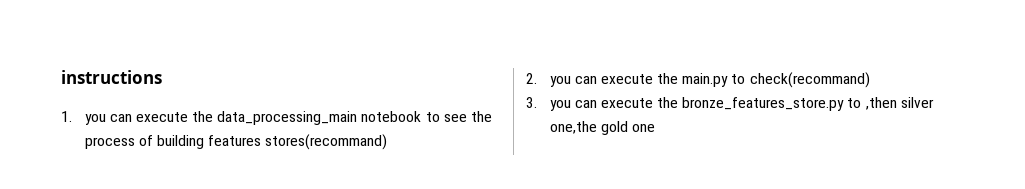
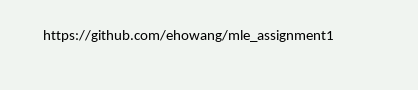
- instructions
- 1. you can execute the data_processing_main notebook to see the process of building features stores(recommand)
- 2. you can execute the main.py to check(recommand)
- 3. you can execute the bronze_features_store.py to ,then silver one,the gold one
+ https://github.com/ehowang/mle_assignment1

